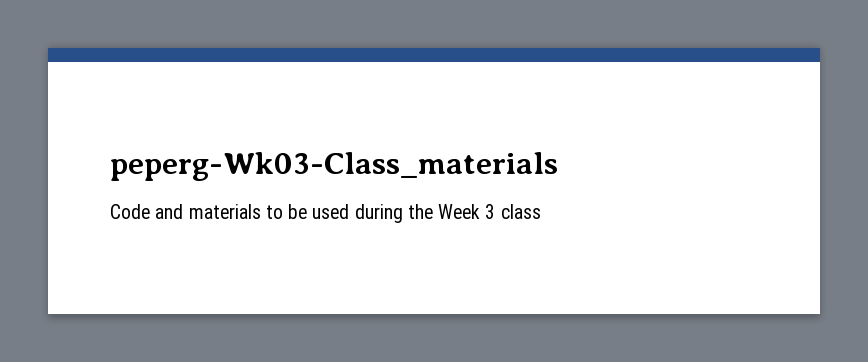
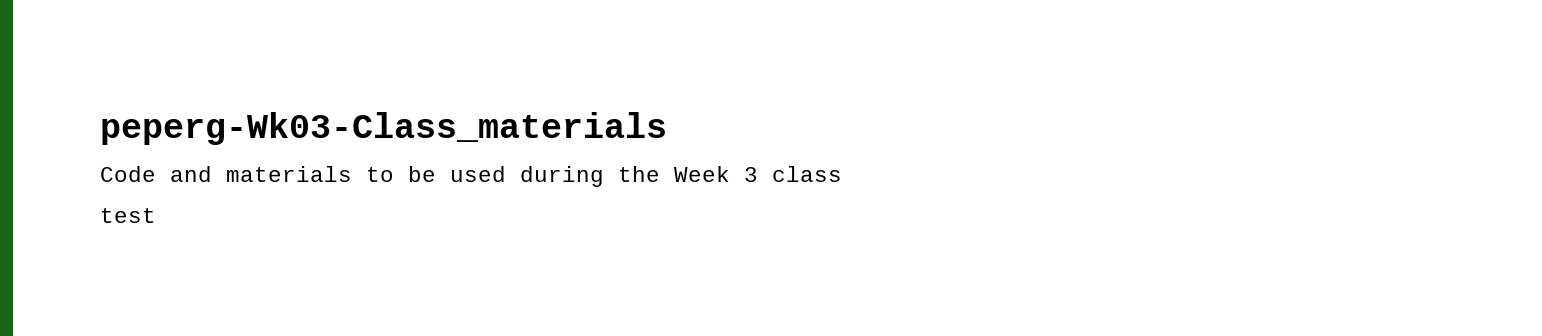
+ test

